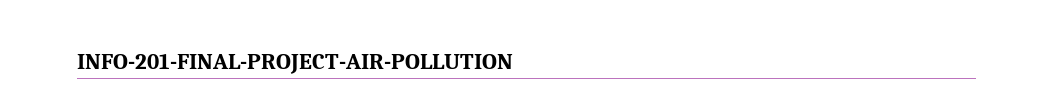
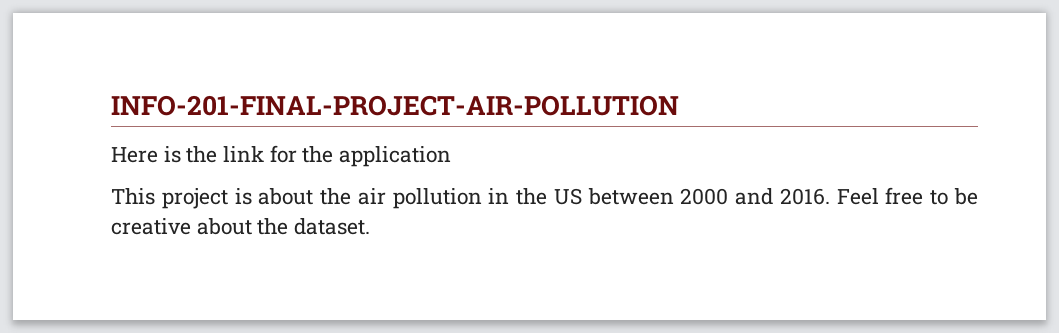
+ Here is the link for the application
+ This project is about the air pollution in the US between 2000 and 2016. Feel free to be creative about the dataset.

